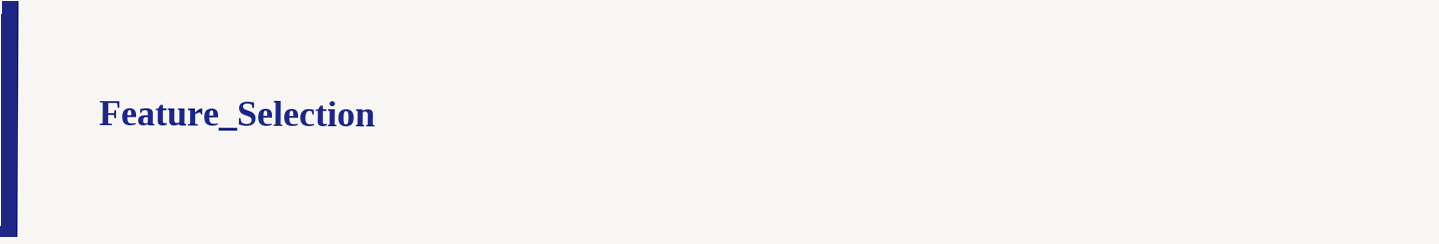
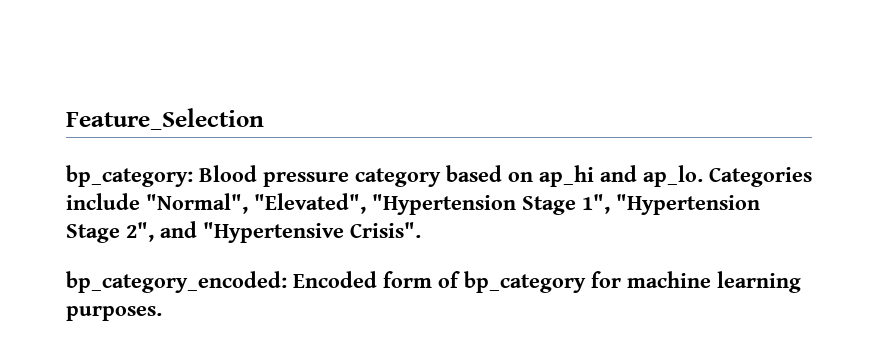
+ bp_category: Blood pressure category based on ap_hi and ap_lo. Categories include "Normal", "Elevated", "Hypertension Stage 1", "Hypertension Stage 2", and "Hypertensive Crisis".
+ bp_category_encoded: Encoded form of bp_category for machine learning purposes.

